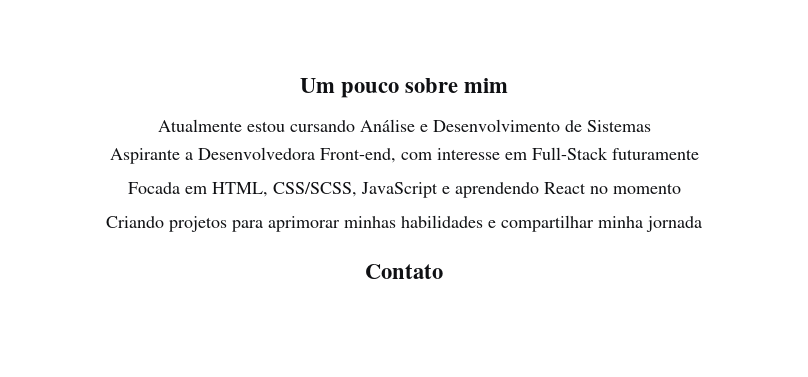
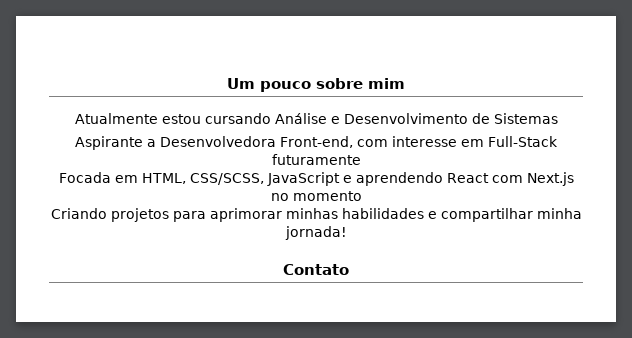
- Focada em HTML, CSS/SCSS, JavaScript e aprendendo React no momento
+ Focada em HTML, CSS/SCSS, JavaScript e aprendendo React com Next.js no momento
- Criando projetos para aprimorar minhas habilidades e compartilhar minha jornada
+ Criando projetos para aprimorar minhas habilidades e compartilhar minha jornada!

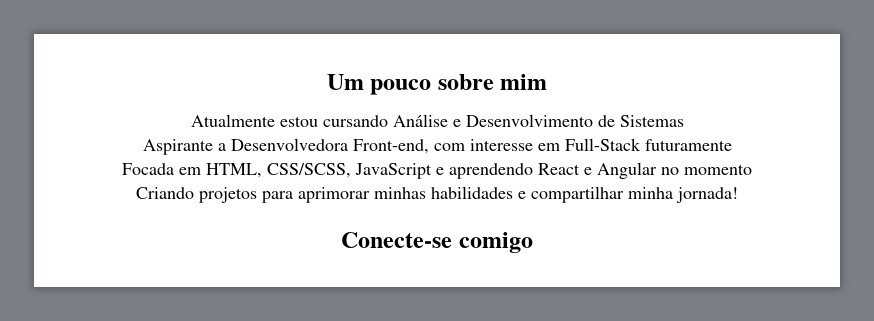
- Focada em HTML, CSS/SCSS, JavaScript e aprendendo React com Next.js no momento
+ Focada em HTML, CSS/SCSS, JavaScript e aprendendo React e Angular no momento
- Contato
+ Conecte-se comigo

